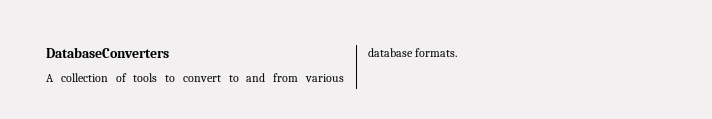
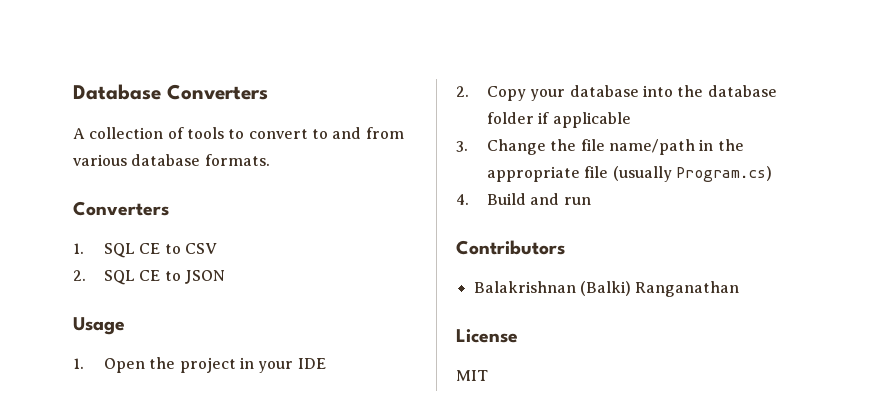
- DatabaseConverters
+ Database Converters
  A collection of tools to convert to and from various database formats.
+ Converters
+ 1. SQL CE to CSV
+ 2. SQL CE to JSON
+ Usage
+ 1. Open the project in your IDE
+ 2. Copy your database into the database folder if applicable
+ 3. Change the file name/path in the appropriate file (usually Program.cs)
+ 4. Build and run
+ Contributors
+ Balakrishnan (Balki) Ranganathan
+ License
+ MIT

